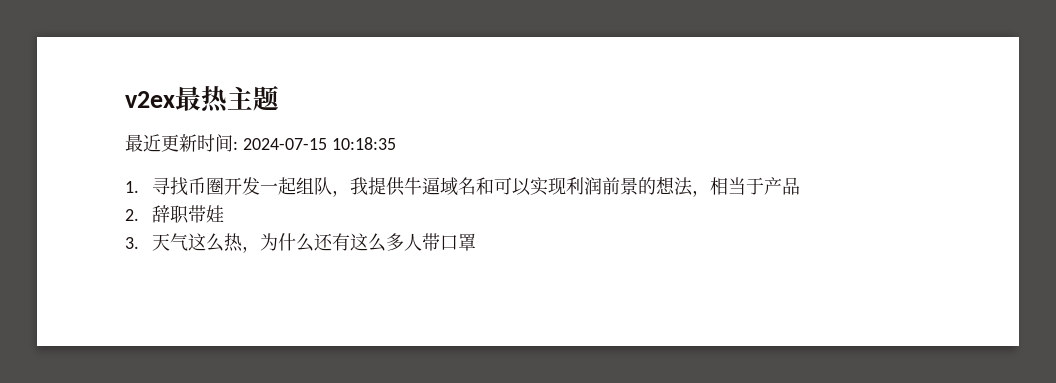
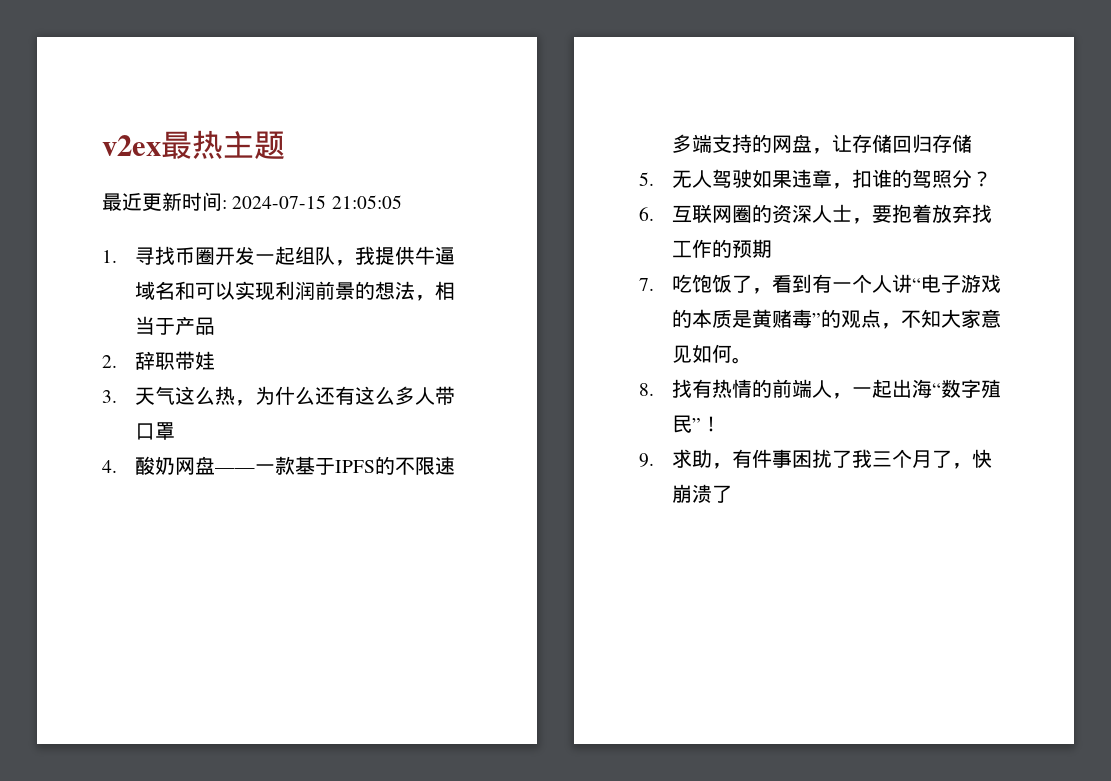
- 最近更新时间: 2024-07-15 10:18:35
+ 最近更新时间: 2024-07-15 21:05:05
+ 4.酸奶网盘——一款基于IPFS的不限速多端支持的网盘，让存储回归存储
+ 5.无人驾驶如果违章，扣谁的驾照分？
+ 6.互联网圈的资深人士，要抱着放弃找工作的预期
+ 7.吃饱饭了，看到有一个人讲“电子游戏的本质是黄赌毒”的观点，不知大家意见如何。
+ 8.找有热情的前端人，一起出海“数字殖民”！
+ 9.求助，有件事困扰了我三个月了，快崩溃了

